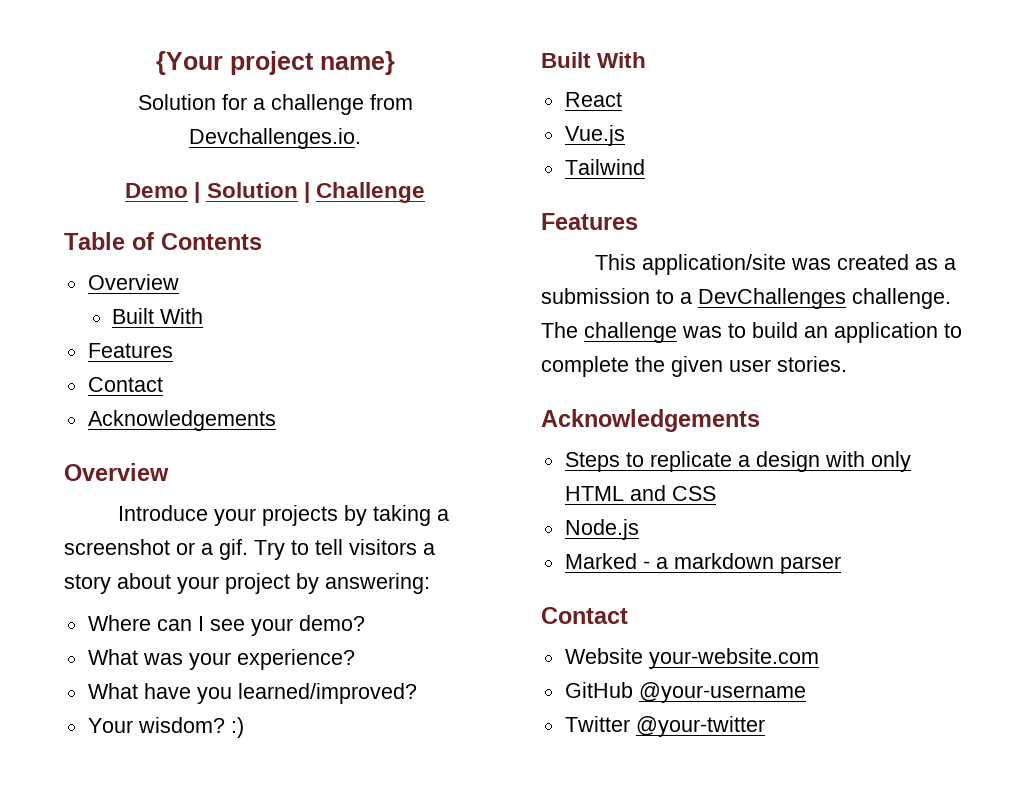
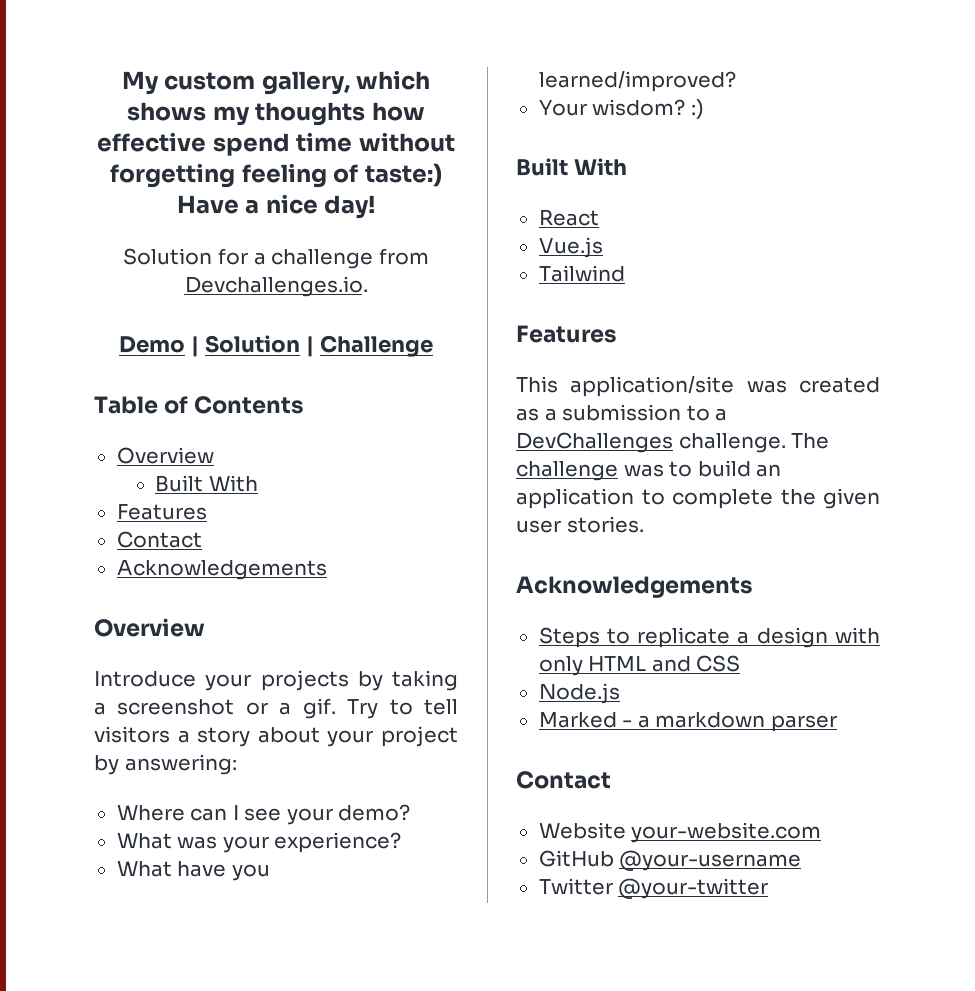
- {Your project name}
+ My custom gallery, which shows my thoughts how effective spend time without forgetting feeling of taste:) Have a nice day!

